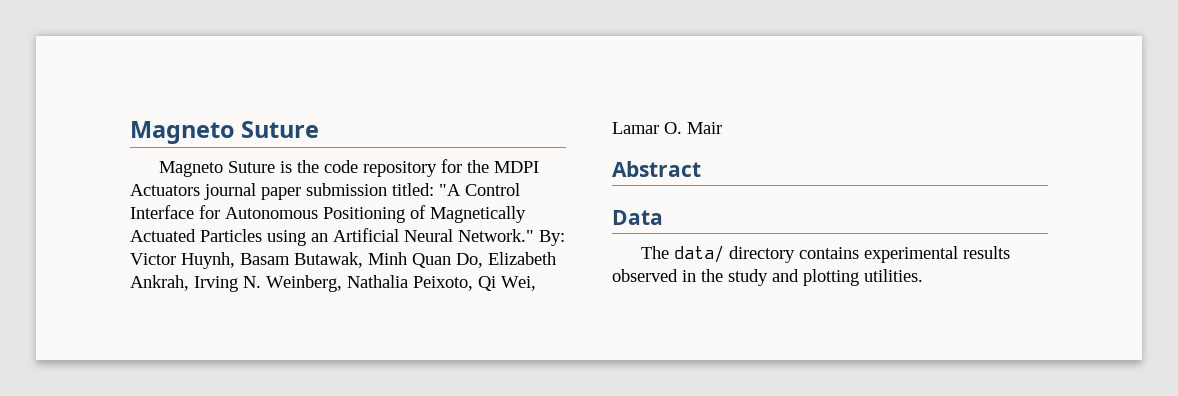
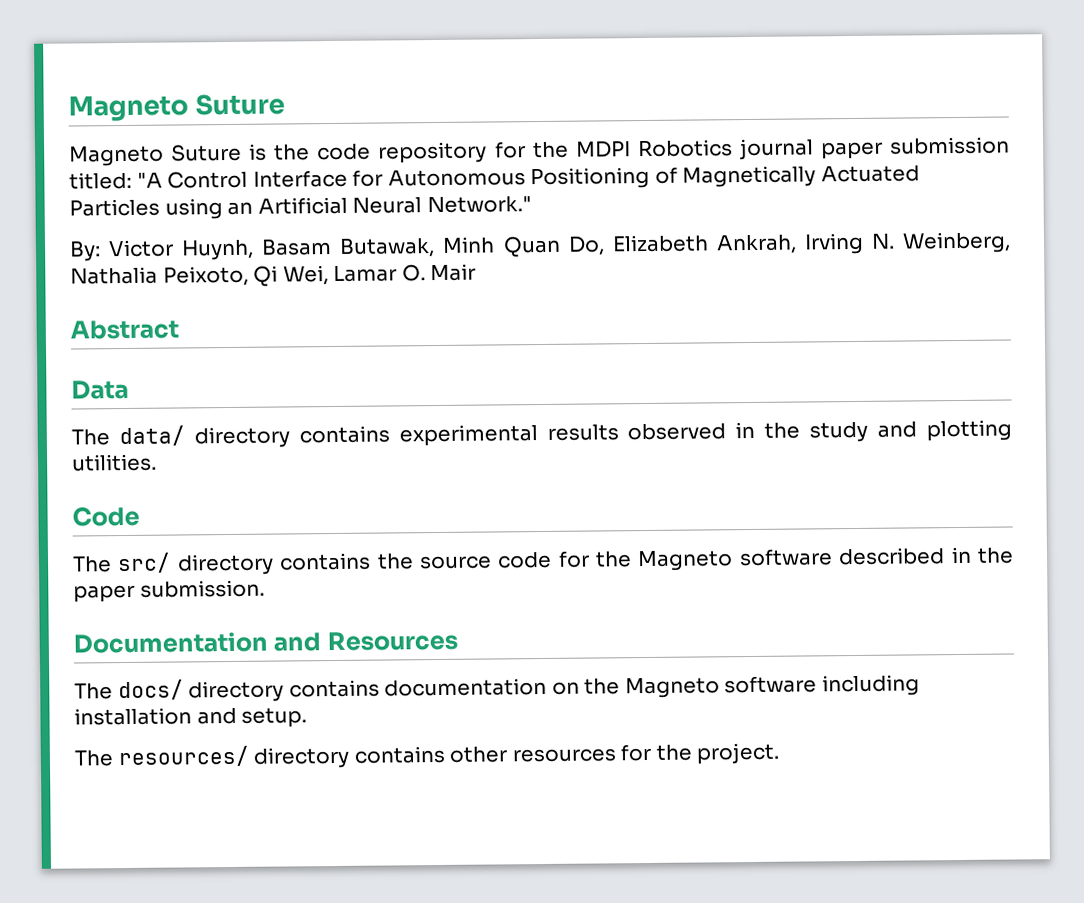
- Magneto Suture is the code repository for the MDPI Actuators journal paper submission titled: "A Control Interface for Autonomous Positioning of Magnetically Actuated Particles using an Artificial Neural Network." By: Victor Huynh, Basam Butawak, Minh Quan Do, Elizabeth Ankrah, Irving N. Weinberg, Nathalia Peixoto, Qi Wei, Lamar O. Mair
+ Magneto Suture is the code repository for the MDPI Robotics journal paper submission titled: "A Control Interface for Autonomous Positioning of Magnetically Actuated Particles using an Artificial Neural Network."
+ By: Victor Huynh, Basam Butawak, Minh Quan Do, Elizabeth Ankrah, Irving N. Weinberg, Nathalia Peixoto, Qi Wei, Lamar O. Mair
+ Code
+ The src/ directory contains the source code for the Magneto software described in the paper submission.
+ Documentation and Resources
+ The docs/ directory contains documentation on the Magneto software including installation and setup.
+ The resources/ directory contains other resources for the project.

